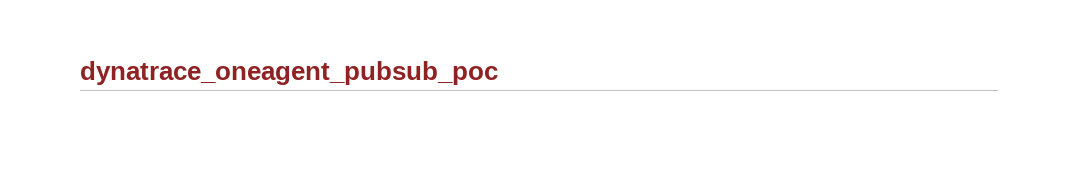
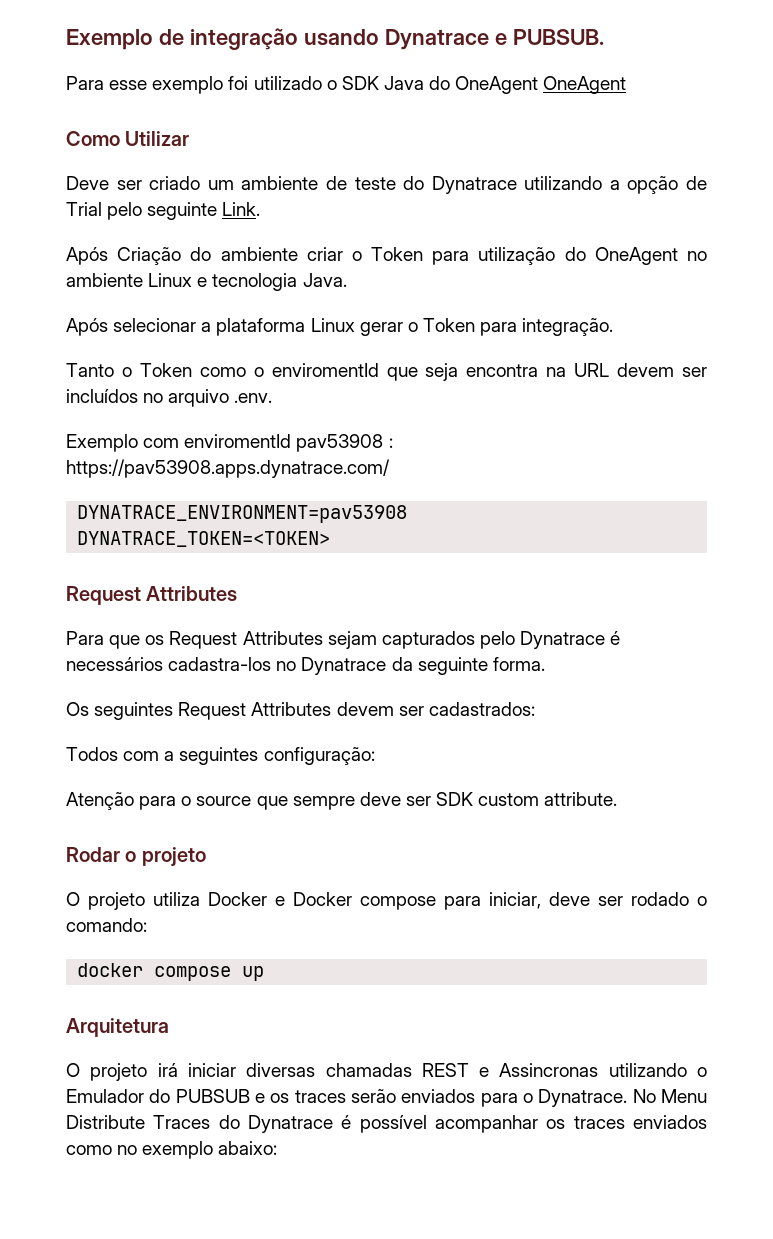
- dynatrace_oneagent_pubsub_poc
+ Exemplo de integração usando Dynatrace e PUBSUB.
+ Para esse exemplo foi utilizado o SDK Java do OneAgent OneAgent
+ Como Utilizar
+ Deve ser criado um ambiente de teste do Dynatrace utilizando a opção de Trial pelo seguinte Link.
+ Após Criação do ambiente criar o Token para utilização do OneAgent no ambiente Linux e tecnologia Java.
+ Após selecionar a plataforma Linux gerar o Token para integração.
+ Tanto o Token como o enviromentId que seja encontra na URL devem ser incluídos no arquivo .env.
+ Exemplo com enviromentId pav53908 : https://pav53908.apps.dynatrace.com/
+ DYNATRACE_ENVIRONMENT=pav53908
+ DYNATRACE_TOKEN=<TOKEN>
+ Request Attributes
+ Para que os Request Attributes sejam capturados pelo Dynatrace é necessários cadastra-los no Dynatrace da seguinte forma.
+ Os seguintes Request Attributes devem ser cadastrados:
+ Todos com a seguintes configuração:
+ Atenção para o source que sempre deve ser SDK custom attribute.
+ Rodar o projeto
+ O projeto utiliza Docker e Docker compose para iniciar, deve ser rodado o comando:
+ docker compose up
+ Arquitetura
+ O projeto irá iniciar diversas chamadas REST e Assincronas utilizando o Emulador do PUBSUB e os traces serão enviados para o Dynatrace. No Menu Distribute Traces do Dynatrace é possível acompanhar os traces enviados como no exemplo abaixo:

